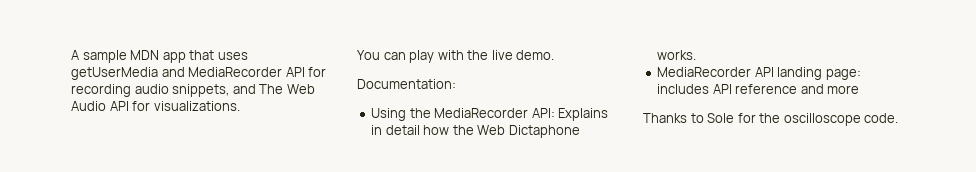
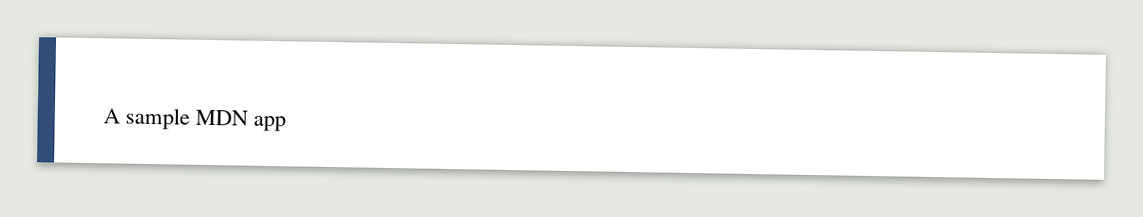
- A sample MDN app that uses getUserMedia and MediaRecorder API for recording audio snippets, and The Web Audio API for visualizations.
- You can play with the live demo.
- Documentation:
- Using the MediaRecorder API: Explains in detail how the Web Dictaphone works.
- MediaRecorder API landing page: includes API reference and more
- Thanks to Sole for the oscilloscope code.
+ A sample MDN app

